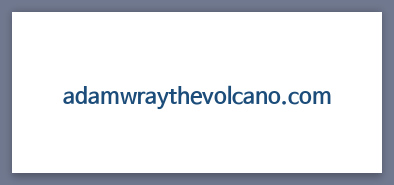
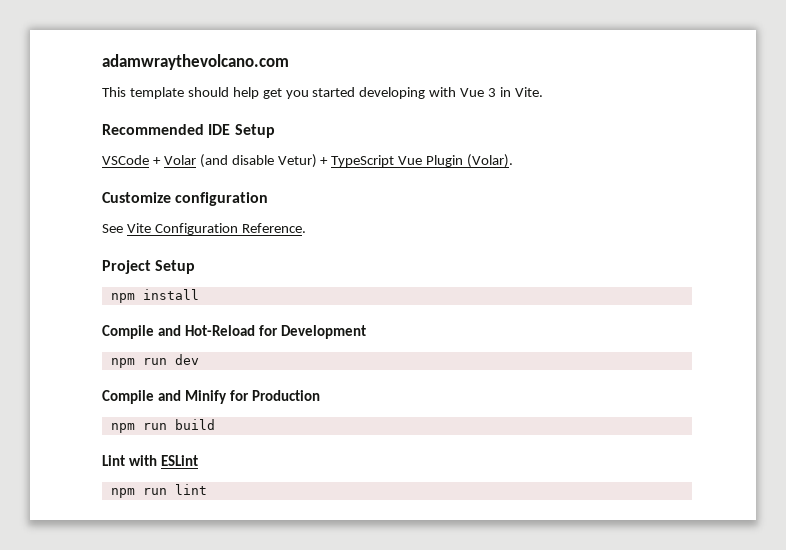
+ This template should help get you started developing with Vue 3 in Vite.
+ Recommended IDE Setup
+ VSCode + Volar (and disable Vetur) + TypeScript Vue Plugin (Volar).
+ Customize configuration
+ See Vite Configuration Reference.
+ Project Setup
+ npm install
+ Compile and Hot-Reload for Development
+ npm run dev
+ Compile and Minify for Production
+ npm run build
+ Lint with ESLint
+ npm run lint

